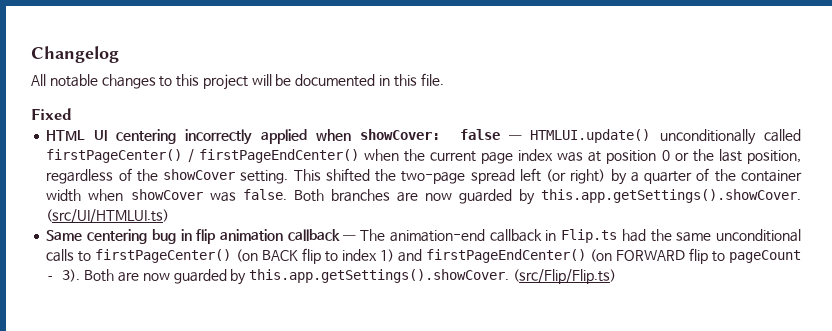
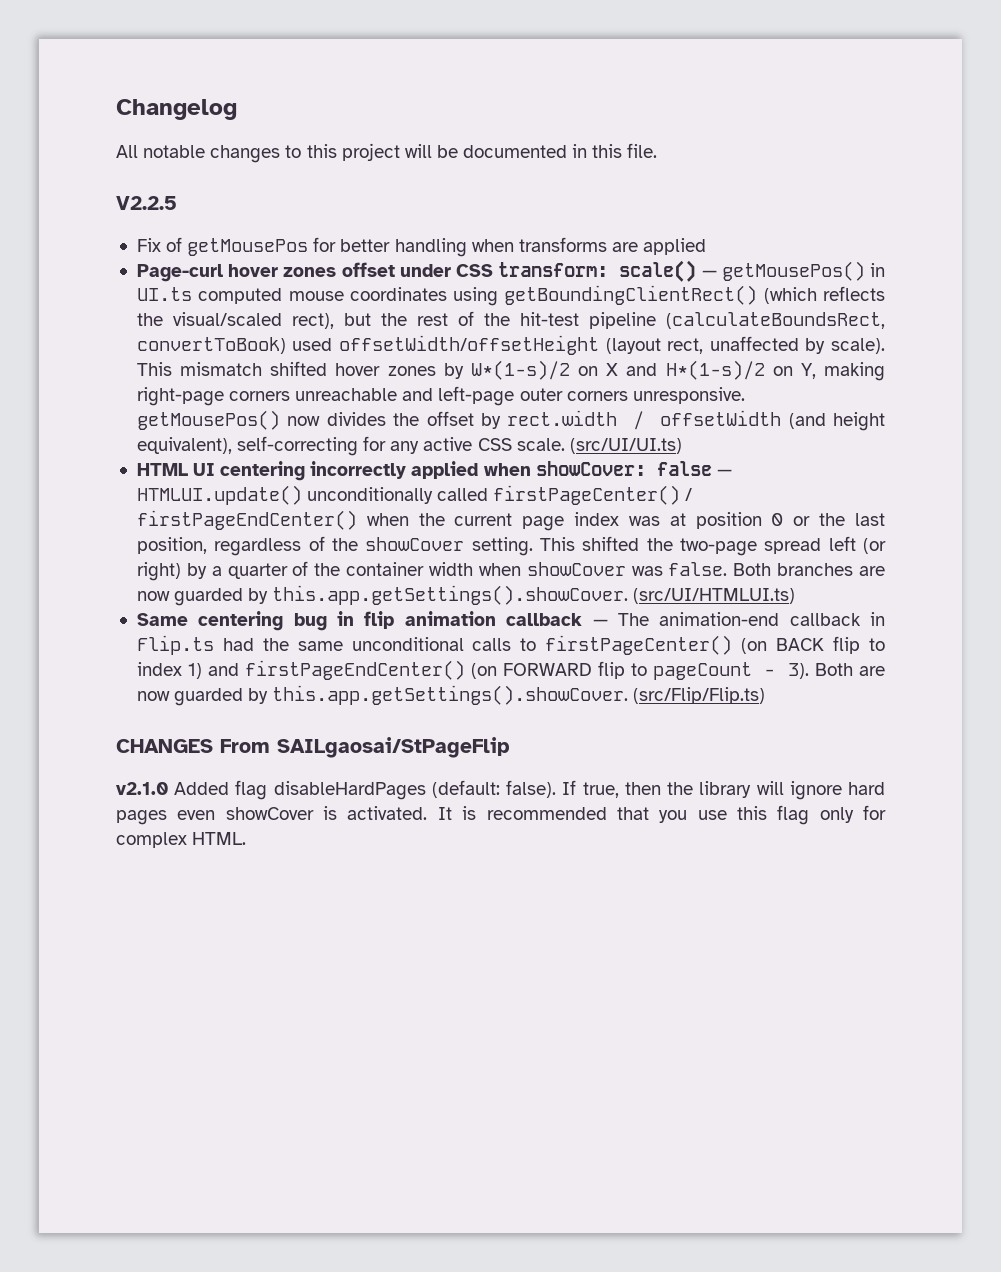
- Fixed
+ V2.2.5
+ Fix of getMousePos for better handling when transforms are applied
+ Page-curl hover zones offset under CSS transform: scale() — getMousePos() in UI.ts computed mouse coordinates using getBoundingClientRect() (which reflects the visual/scaled rect), but the rest of the hit-test pipeline (calculateBoundsRect, convertToBook) used offsetWidth/offsetHeight (layout rect, unaffected by scale). This mismatch shifted hover zones by W*(1-s)/2 on X and H*(1-s)/2 on Y, making right-page corners unreachable and left-page outer corners unresponsive. getMousePos() now divides the offset by rect.width / offsetWidth (and height equivalent), self-correcting for any active CSS scale. (src/UI/UI.ts)
+ CHANGES From SAILgaosai/StPageFlip
+ v2.1.0 Added flag disableHardPages (default: false). If true, then the library will ignore hard pages even showCover is activated. It is recommended that you use this flag only for complex HTML.

